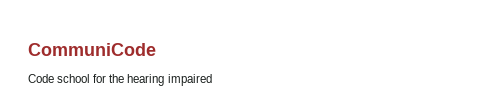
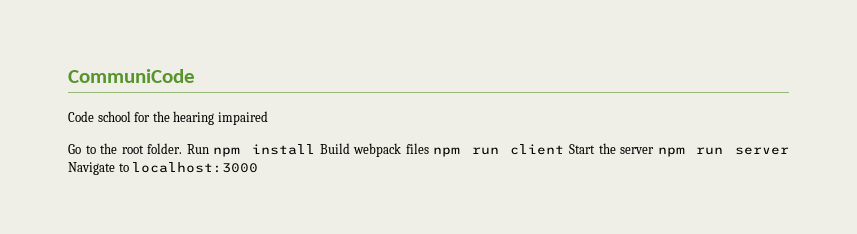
+ Go to the root folder. Run npm install Build webpack files npm run client Start the server npm run server Navigate to localhost:3000

